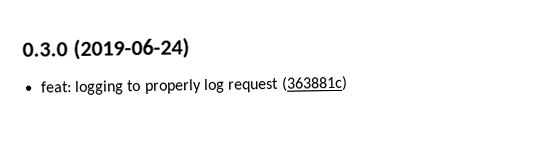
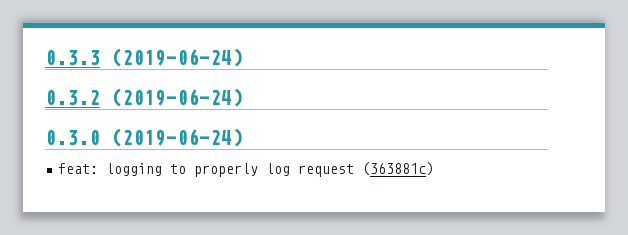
+ 0.3.3 (2019-06-24)
+ 0.3.2 (2019-06-24)

